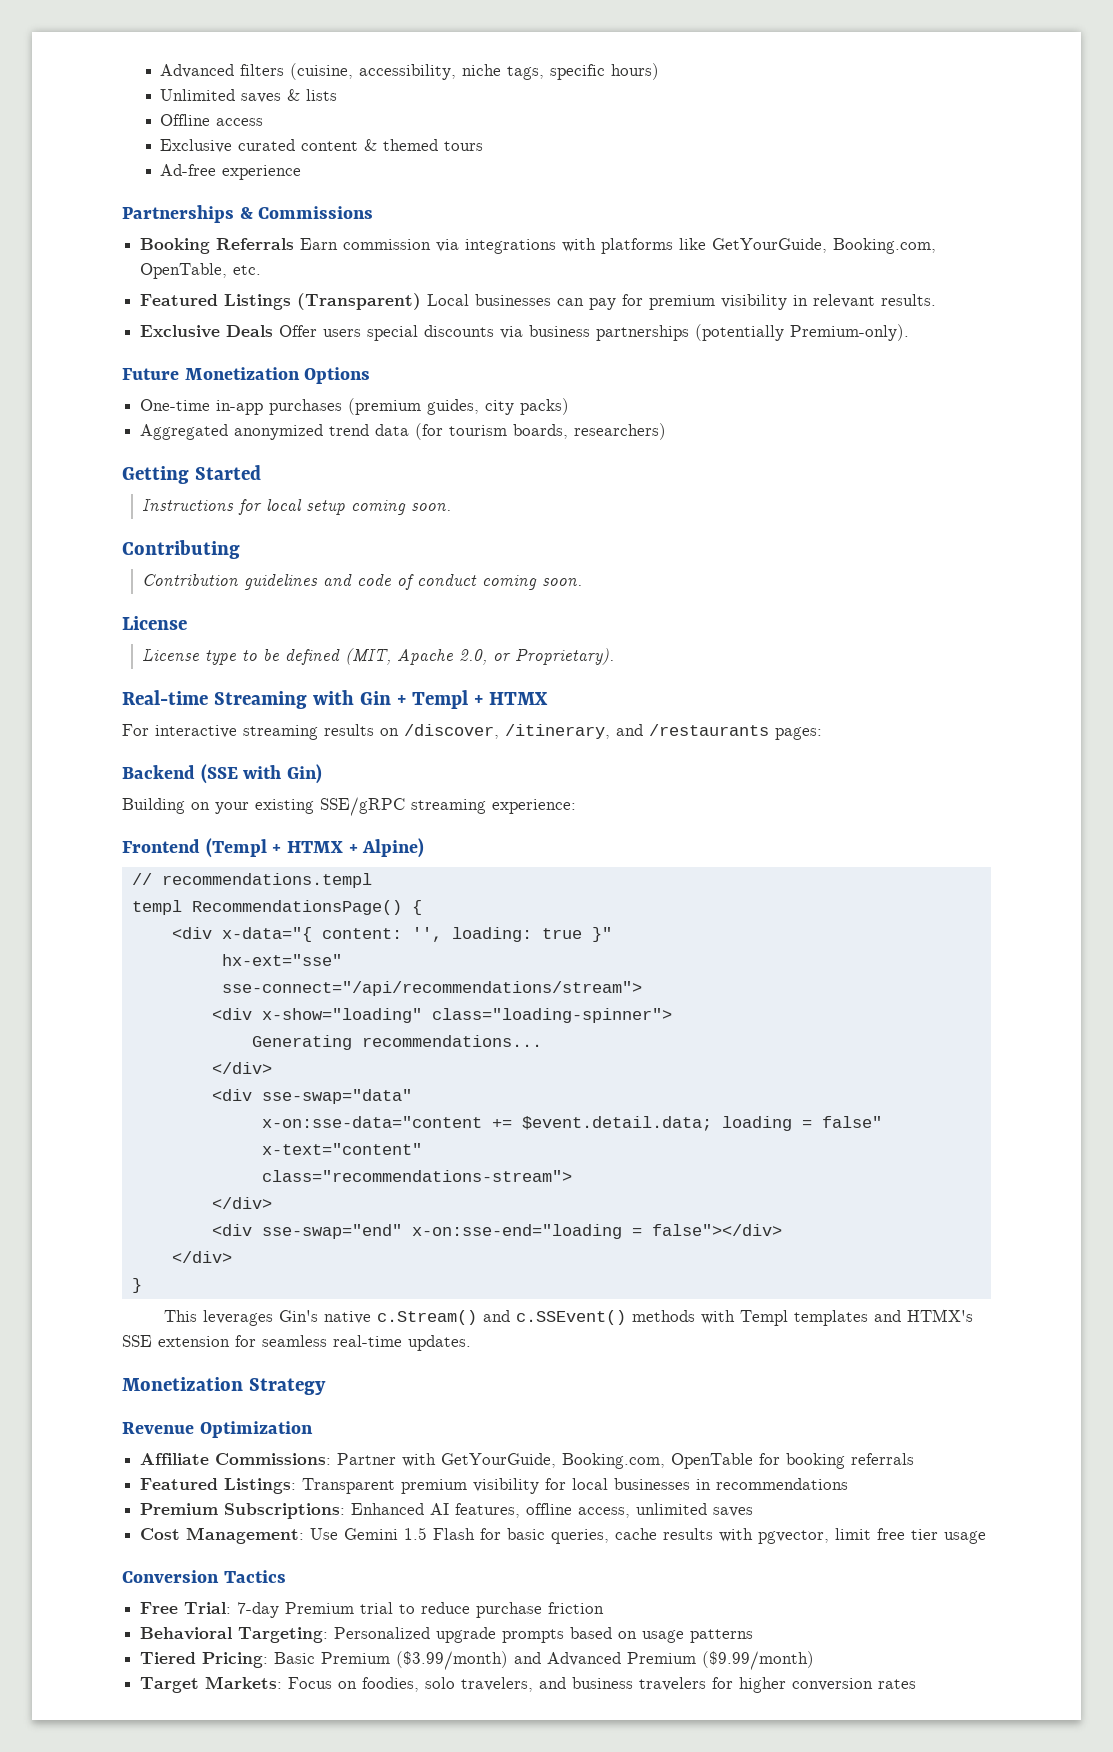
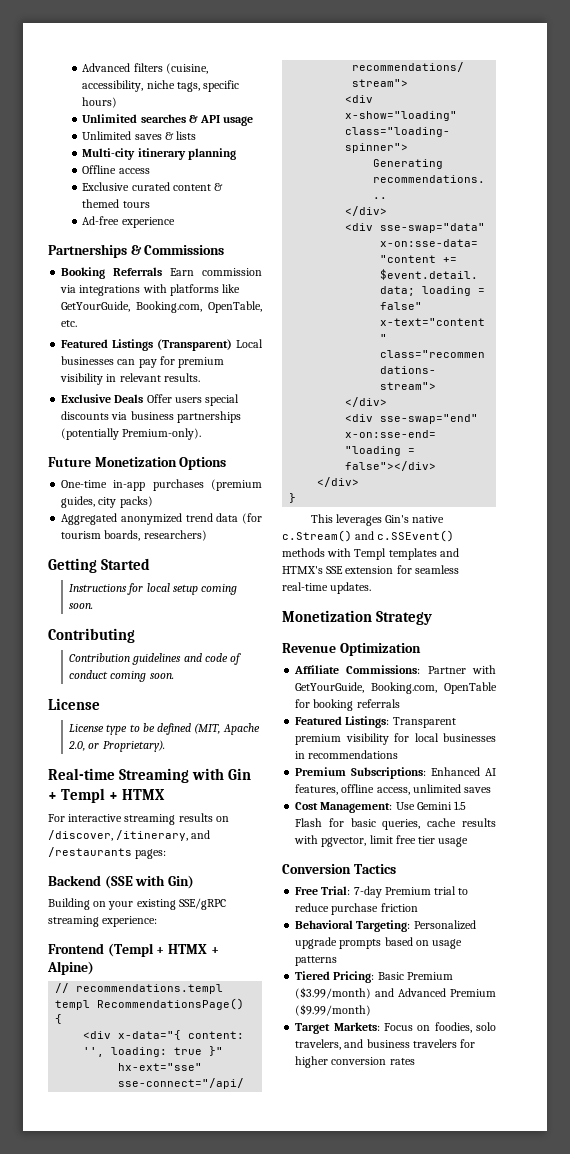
+ Unlimited searches & API usage
+ Multi-city itinerary planning

